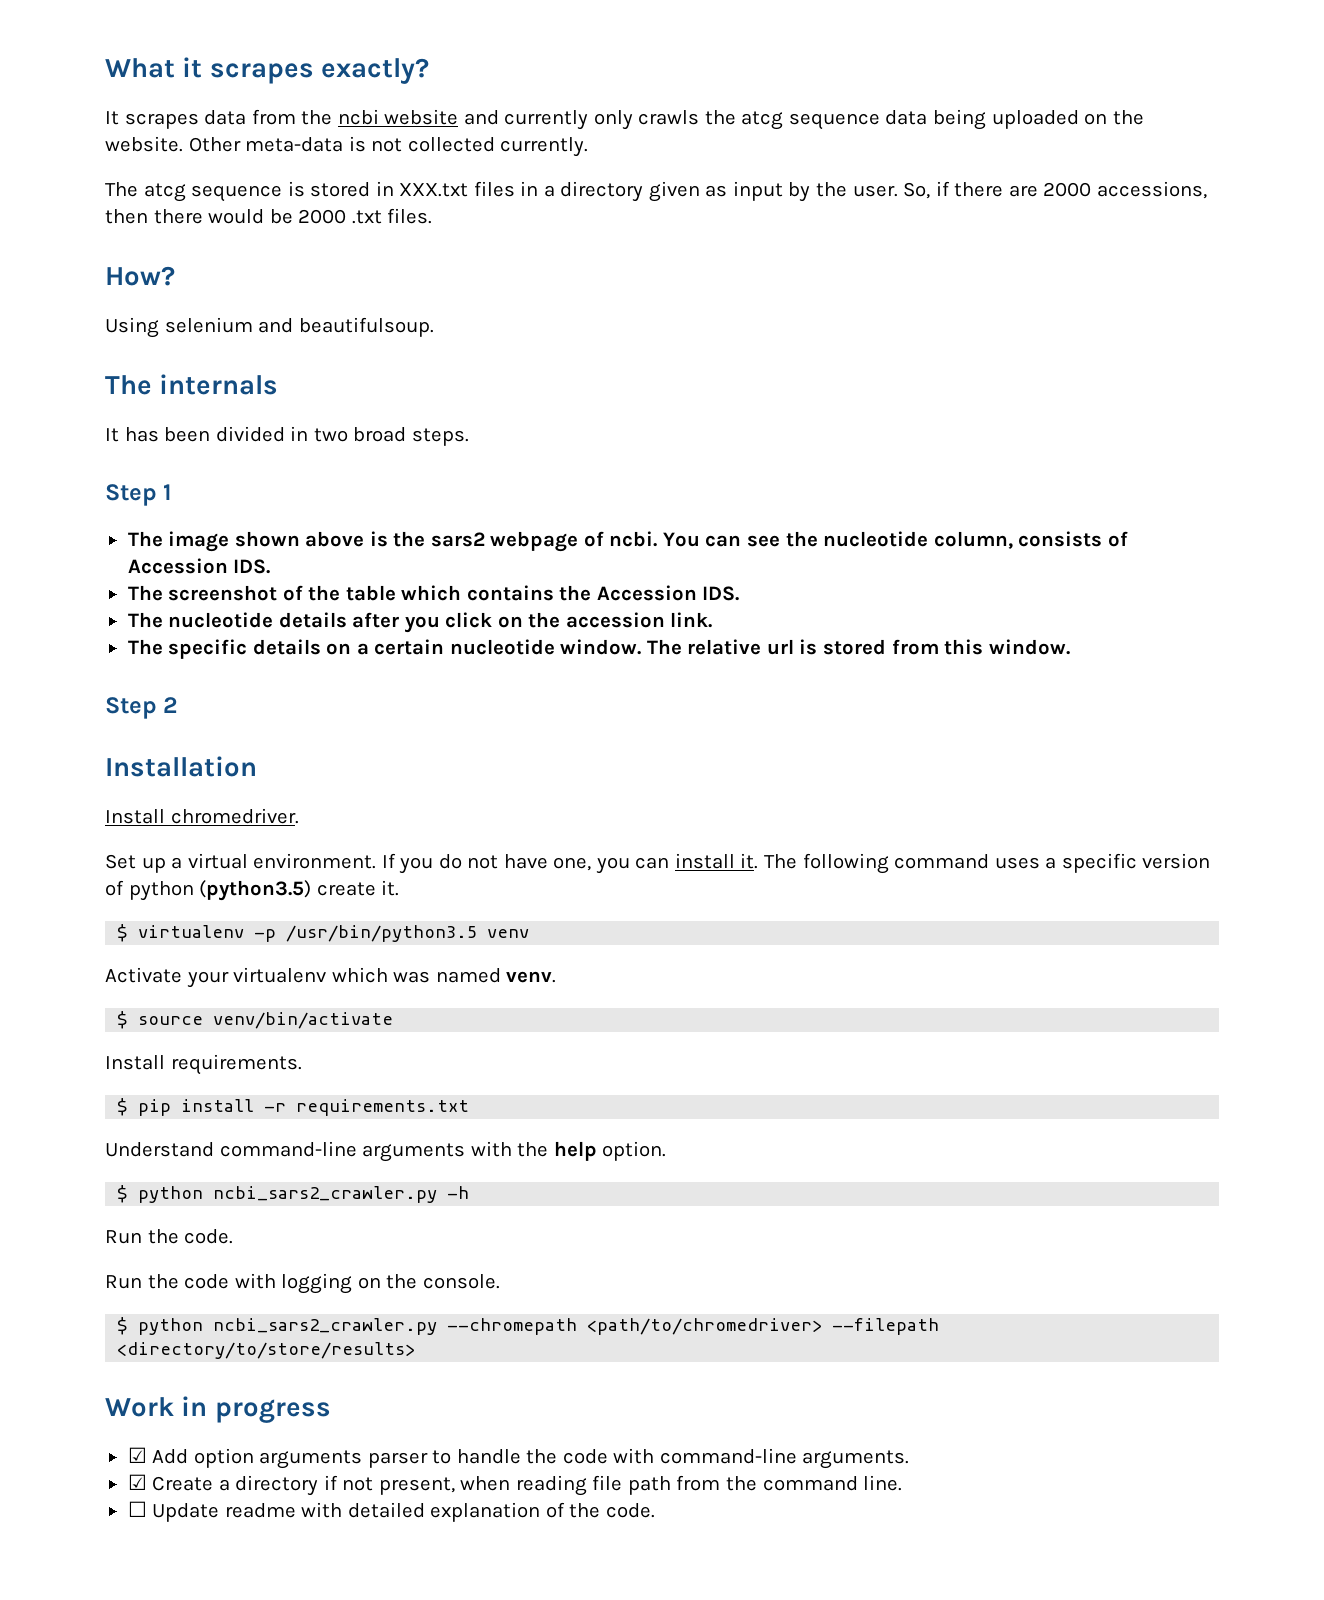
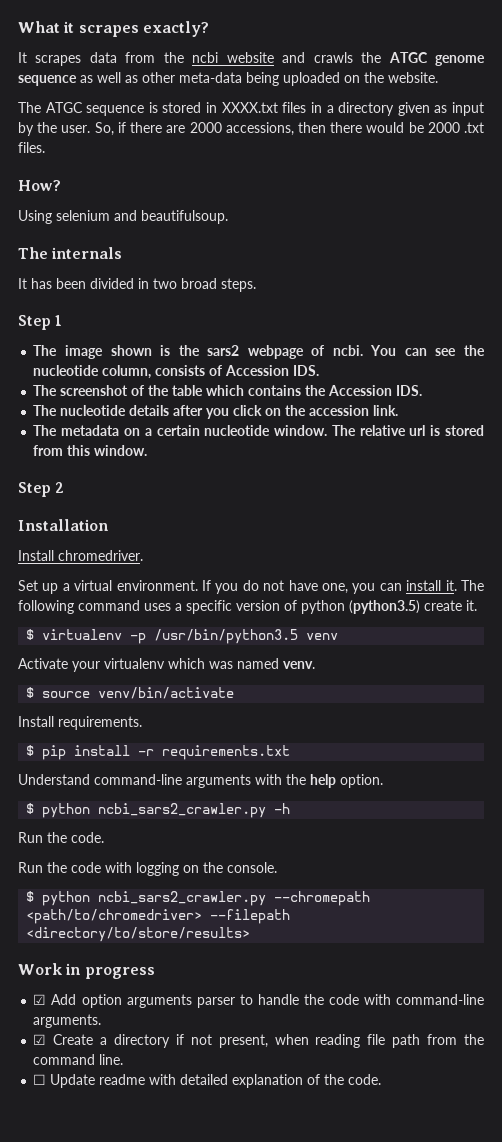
- It scrapes data from the ncbi website and currently only crawls the atcg sequence data being uploaded on the website. Other meta-data is not collected currently.
- The atcg sequence is stored in XXX.txt files in a directory given as input by the user.
+ It scrapes data from the ncbi website and crawls the ATGC genome sequence as well as other meta-data being uploaded on the website.
+ The ATGC sequence is stored in XXXX.txt files in a directory given as input by the user.
- The image shown above is the sars2 webpage of ncbi.
+ The image shown is the sars2 webpage of ncbi.
- The specific details on a certain nucleotide window.
+ The metadata on a certain nucleotide window.

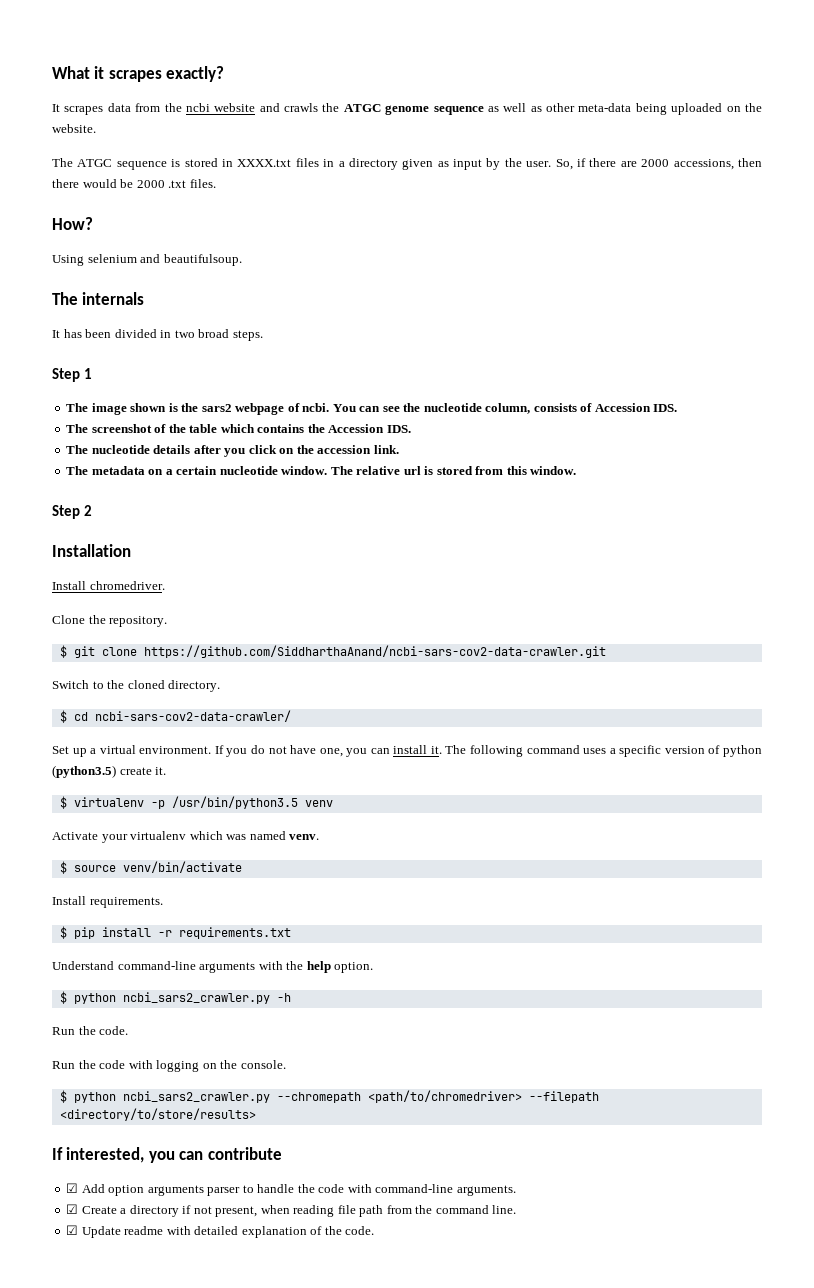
+ Clone the repository.
+ $ git clone https://github.com/SiddharthaAnand/ncbi-sars-cov2-data-crawler.git
+ Switch to the cloned directory.
+ $ cd ncbi-sars-cov2-data-crawler/
- Work in progress
+ If interested, you can contribute
- ☐ Update readme with detailed explanation of the code.
+ ☑ Update readme with detailed explanation of the code.

